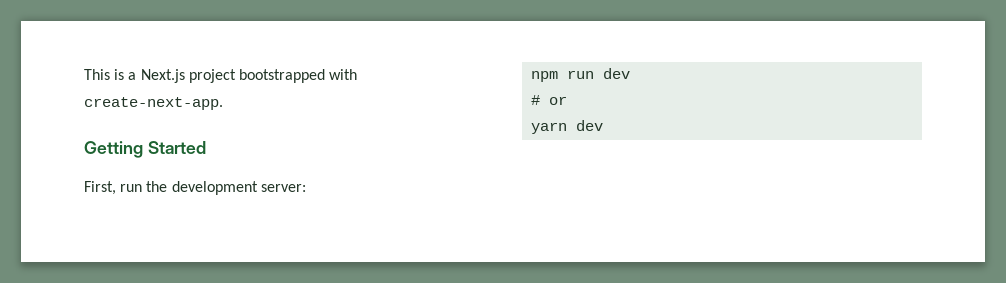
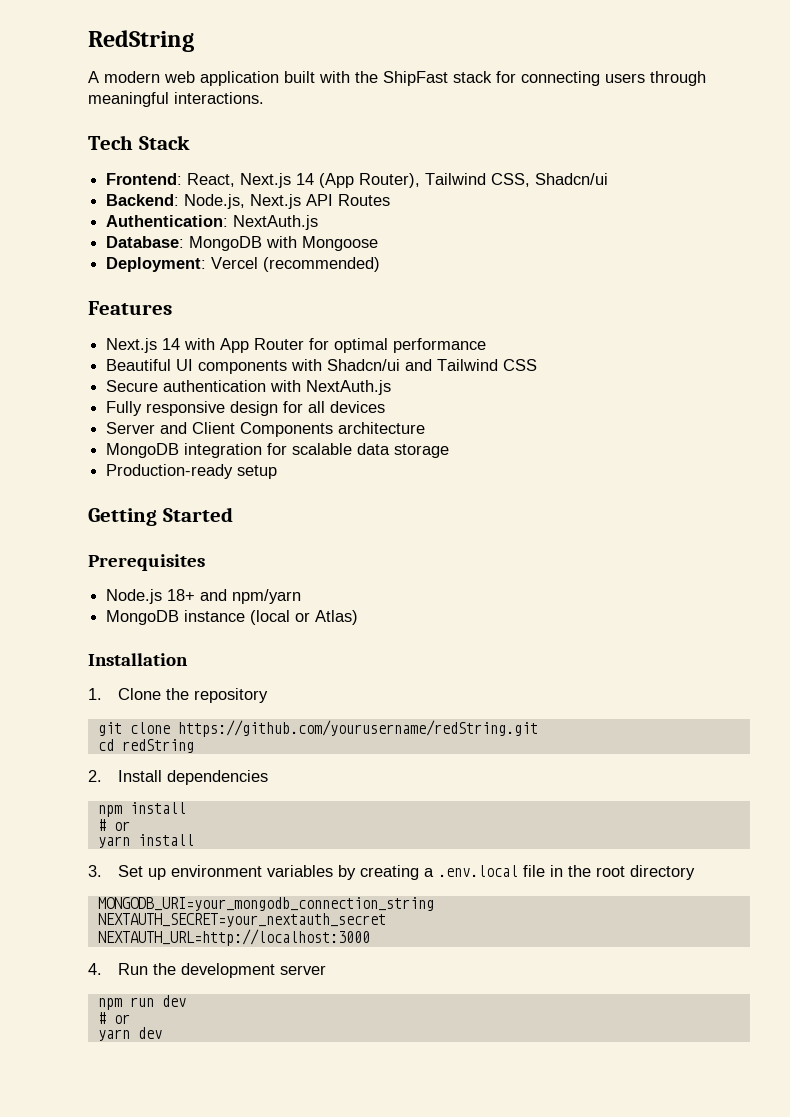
- This is a Next.js project bootstrapped with create-next-app.
+ RedString
+ A modern web application built with the ShipFast stack for connecting users through meaningful interactions.
+ Tech Stack
+ Frontend: React, Next.js 14 (App Router), Tailwind CSS, Shadcn/ui
+ Backend: Node.js, Next.js API Routes
+ Authentication: NextAuth.js
+ Database: MongoDB with Mongoose
+ Deployment: Vercel (recommended)
+ Features
+ Next.js 14 with App Router for optimal performance
+ Beautiful UI components with Shadcn/ui and Tailwind CSS
+ Secure authentication with NextAuth.js
+ Fully responsive design for all devices
+ Server and Client Components architecture
+ MongoDB integration for scalable data storage
+ Production-ready setup
  Getting Started
- First, run the development server:
+ Prerequisites
+ Node.js 18+ and npm/yarn
+ MongoDB instance (local or Atlas)
+ Installation
+ 1. Clone the repository
+ git clone https://github.com/yourusername/redString.git
+ cd redString
+ 2. Install dependencies
+ npm install
+ # or
+ yarn install
+ 3. Set up environment variables by creating a .env.local file in the root directory
+ MONGODB_URI=your_mongodb_connection_string
+ NEXTAUTH_SECRET=your_nextauth_secret
+ NEXTAUTH_URL=http://localhost:3000
+ 4. Run the development server

